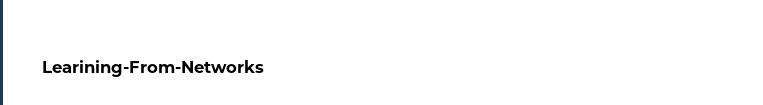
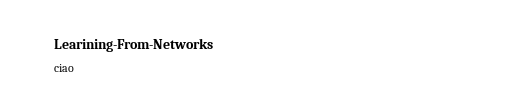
+ ciao

